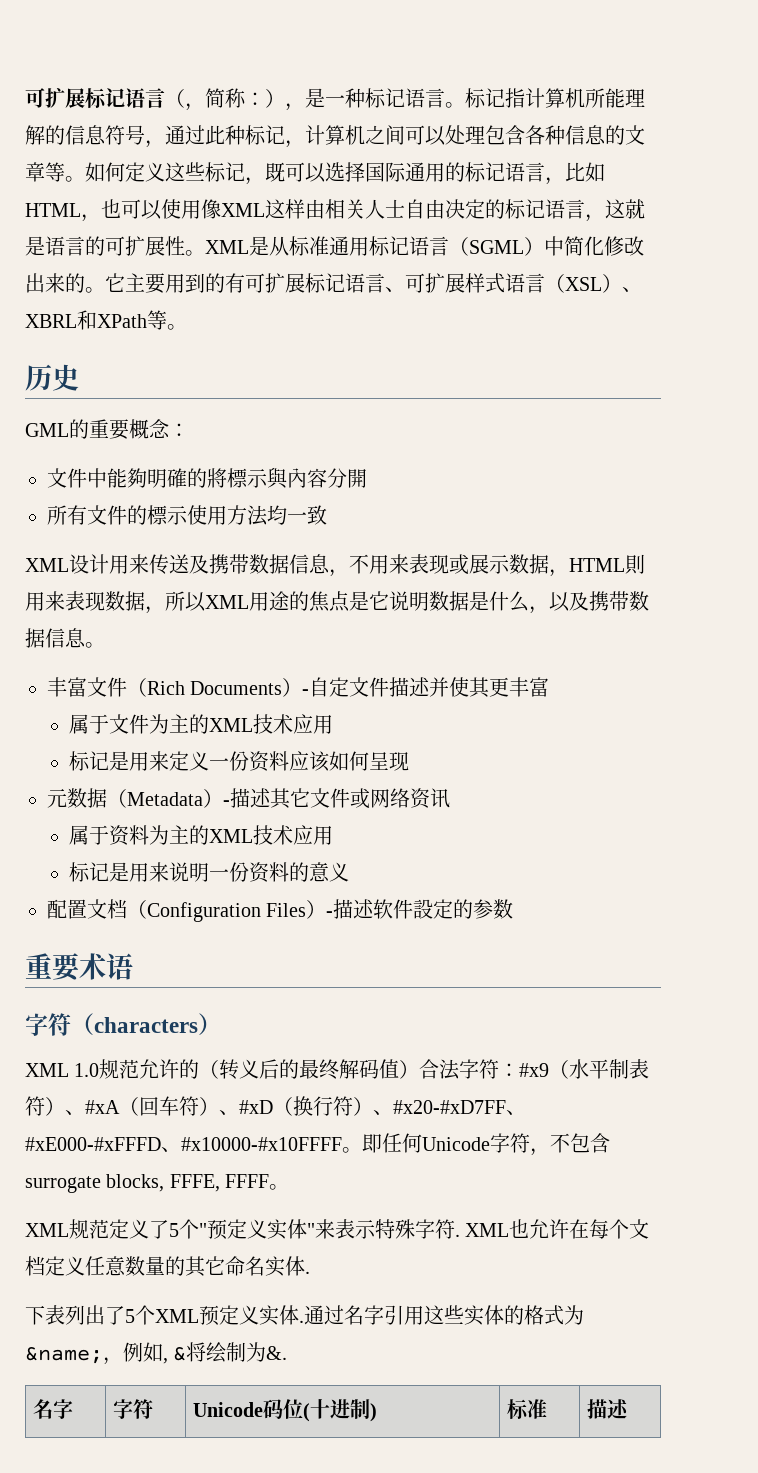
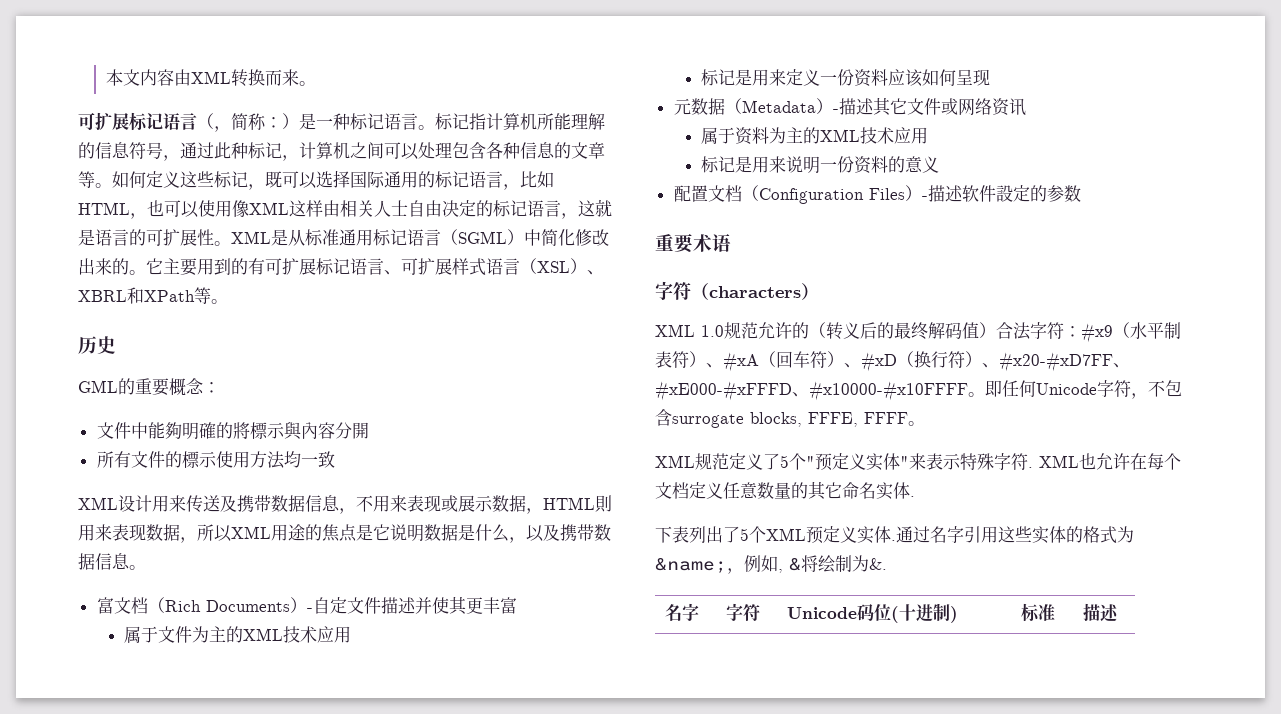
+ 本文内容由XML转换而来。
- 可扩展标记语言（，简称：），是一种标记语言。
+ 可扩展标记语言（，简称：）是一种标记语言。
- 丰富文件（Rich Documents）-自定文件描述并使其更丰富
+ 富文档（Rich Documents）-自定文件描述并使其更丰富

